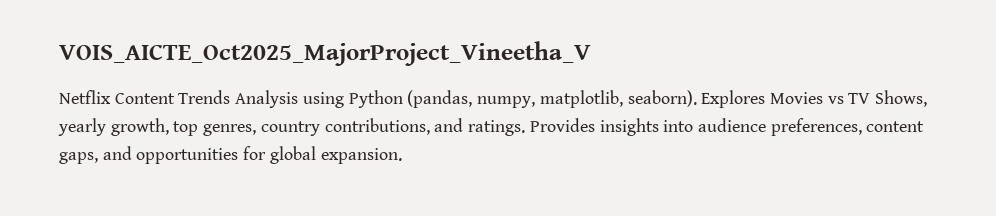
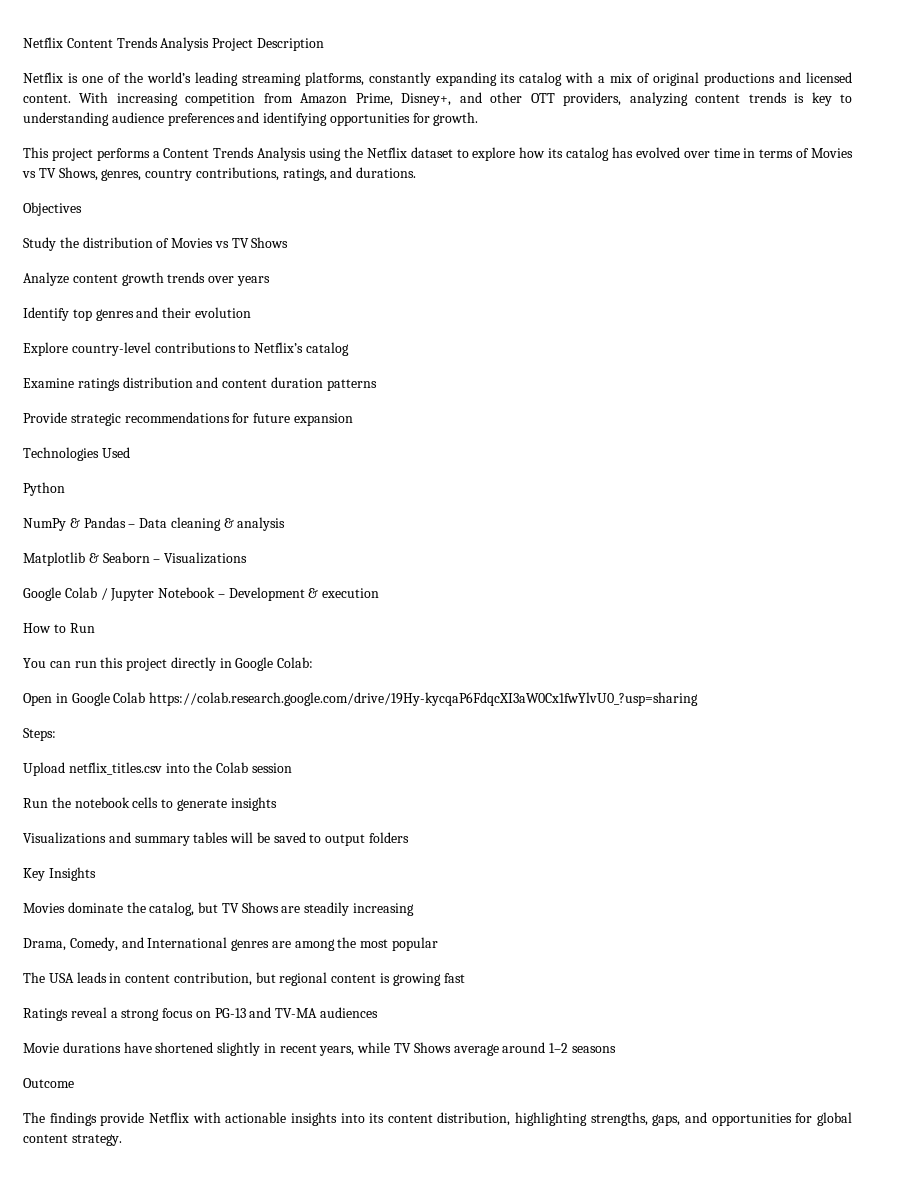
- VOIS_AICTE_Oct2025_MajorProject_Vineetha_V
- Netflix Content Trends Analysis using Python (pandas, numpy, matplotlib, seaborn). Explores Movies vs TV Shows, yearly growth, top genres, country contributions, and ratings. Provides insights into audience preferences, content gaps, and opportunities for global expansion.
+ Netflix Content Trends Analysis Project Description
+ Netflix is one of the world’s leading streaming platforms, constantly expanding its catalog with a mix of original productions and licensed content. With increasing competition from Amazon Prime, Disney+, and other OTT providers, analyzing content trends is key to understanding audience preferences and identifying opportunities for growth.
+ This project performs a Content Trends Analysis using the Netflix dataset to explore how its catalog has evolved over time in terms of Movies vs TV Shows, genres, country contributions, ratings, and durations.
+ Objectives
+ Study the distribution of Movies vs TV Shows
+ Analyze content growth trends over years
+ Identify top genres and their evolution
+ Explore country-level contributions to Netflix’s catalog
+ Examine ratings distribution and content duration patterns
+ Provide strategic recommendations for future expansion
+ Technologies Used
+ Python
+ NumPy & Pandas – Data cleaning & analysis
+ Matplotlib & Seaborn – Visualizations
+ Google Colab / Jupyter Notebook – Development & execution
+ How to Run
+ You can run this project directly in Google Colab:
+ Open in Google Colab https://colab.research.google.com/drive/19Hy-kycqaP6FdqcXI3aW0Cx1fwYlvU0_?usp=sharing
+ Steps:
+ Upload netflix_titles.csv into the Colab session
+ Run the notebook cells to generate insights
+ Visualizations and summary tables will be saved to output folders
+ Key Insights
+ Movies dominate the catalog, but TV Shows are steadily increasing
+ Drama, Comedy, and International genres are among the most popular
+ The USA leads in content contribution, but regional content is growing fast
+ Ratings reveal a strong focus on PG-13 and TV-MA audiences
+ Movie durations have shortened slightly in recent years, while TV Shows average around 1–2 seasons
+ Outcome
+ The findings provide Netflix with actionable insights into its content distribution, highlighting strengths, gaps, and opportunities for global content strategy.

